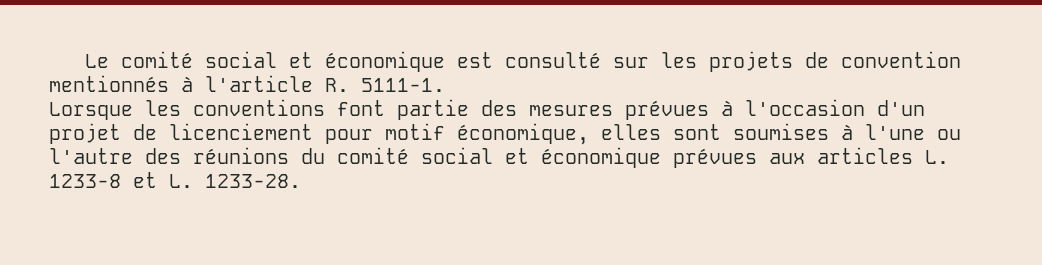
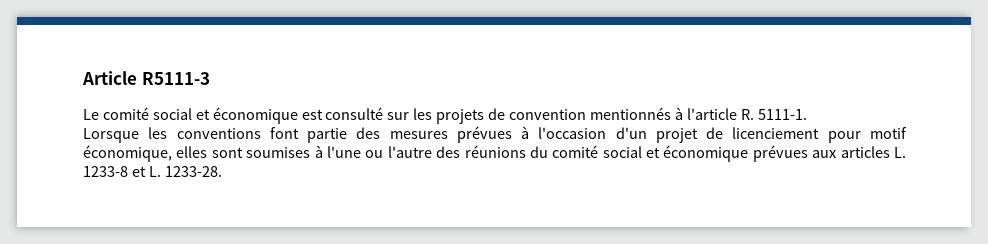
+ Article R5111-3

